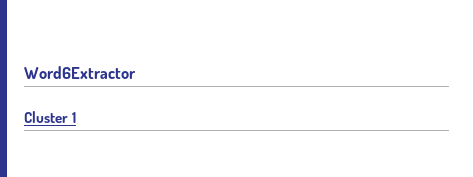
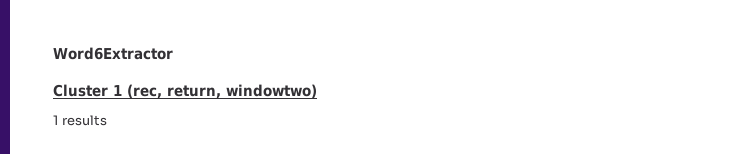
- Cluster 1
+ Cluster 1 (rec, return, windowtwo)
+ 1 results

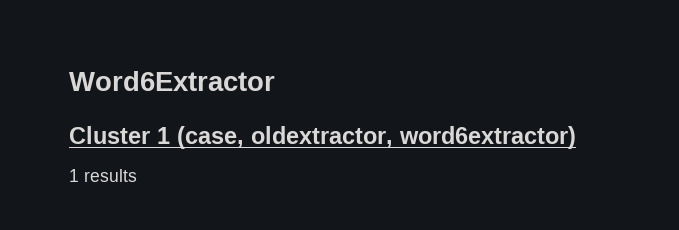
- Cluster 1 (rec, return, windowtwo)
+ Cluster 1 (case, oldextractor, word6extractor)

